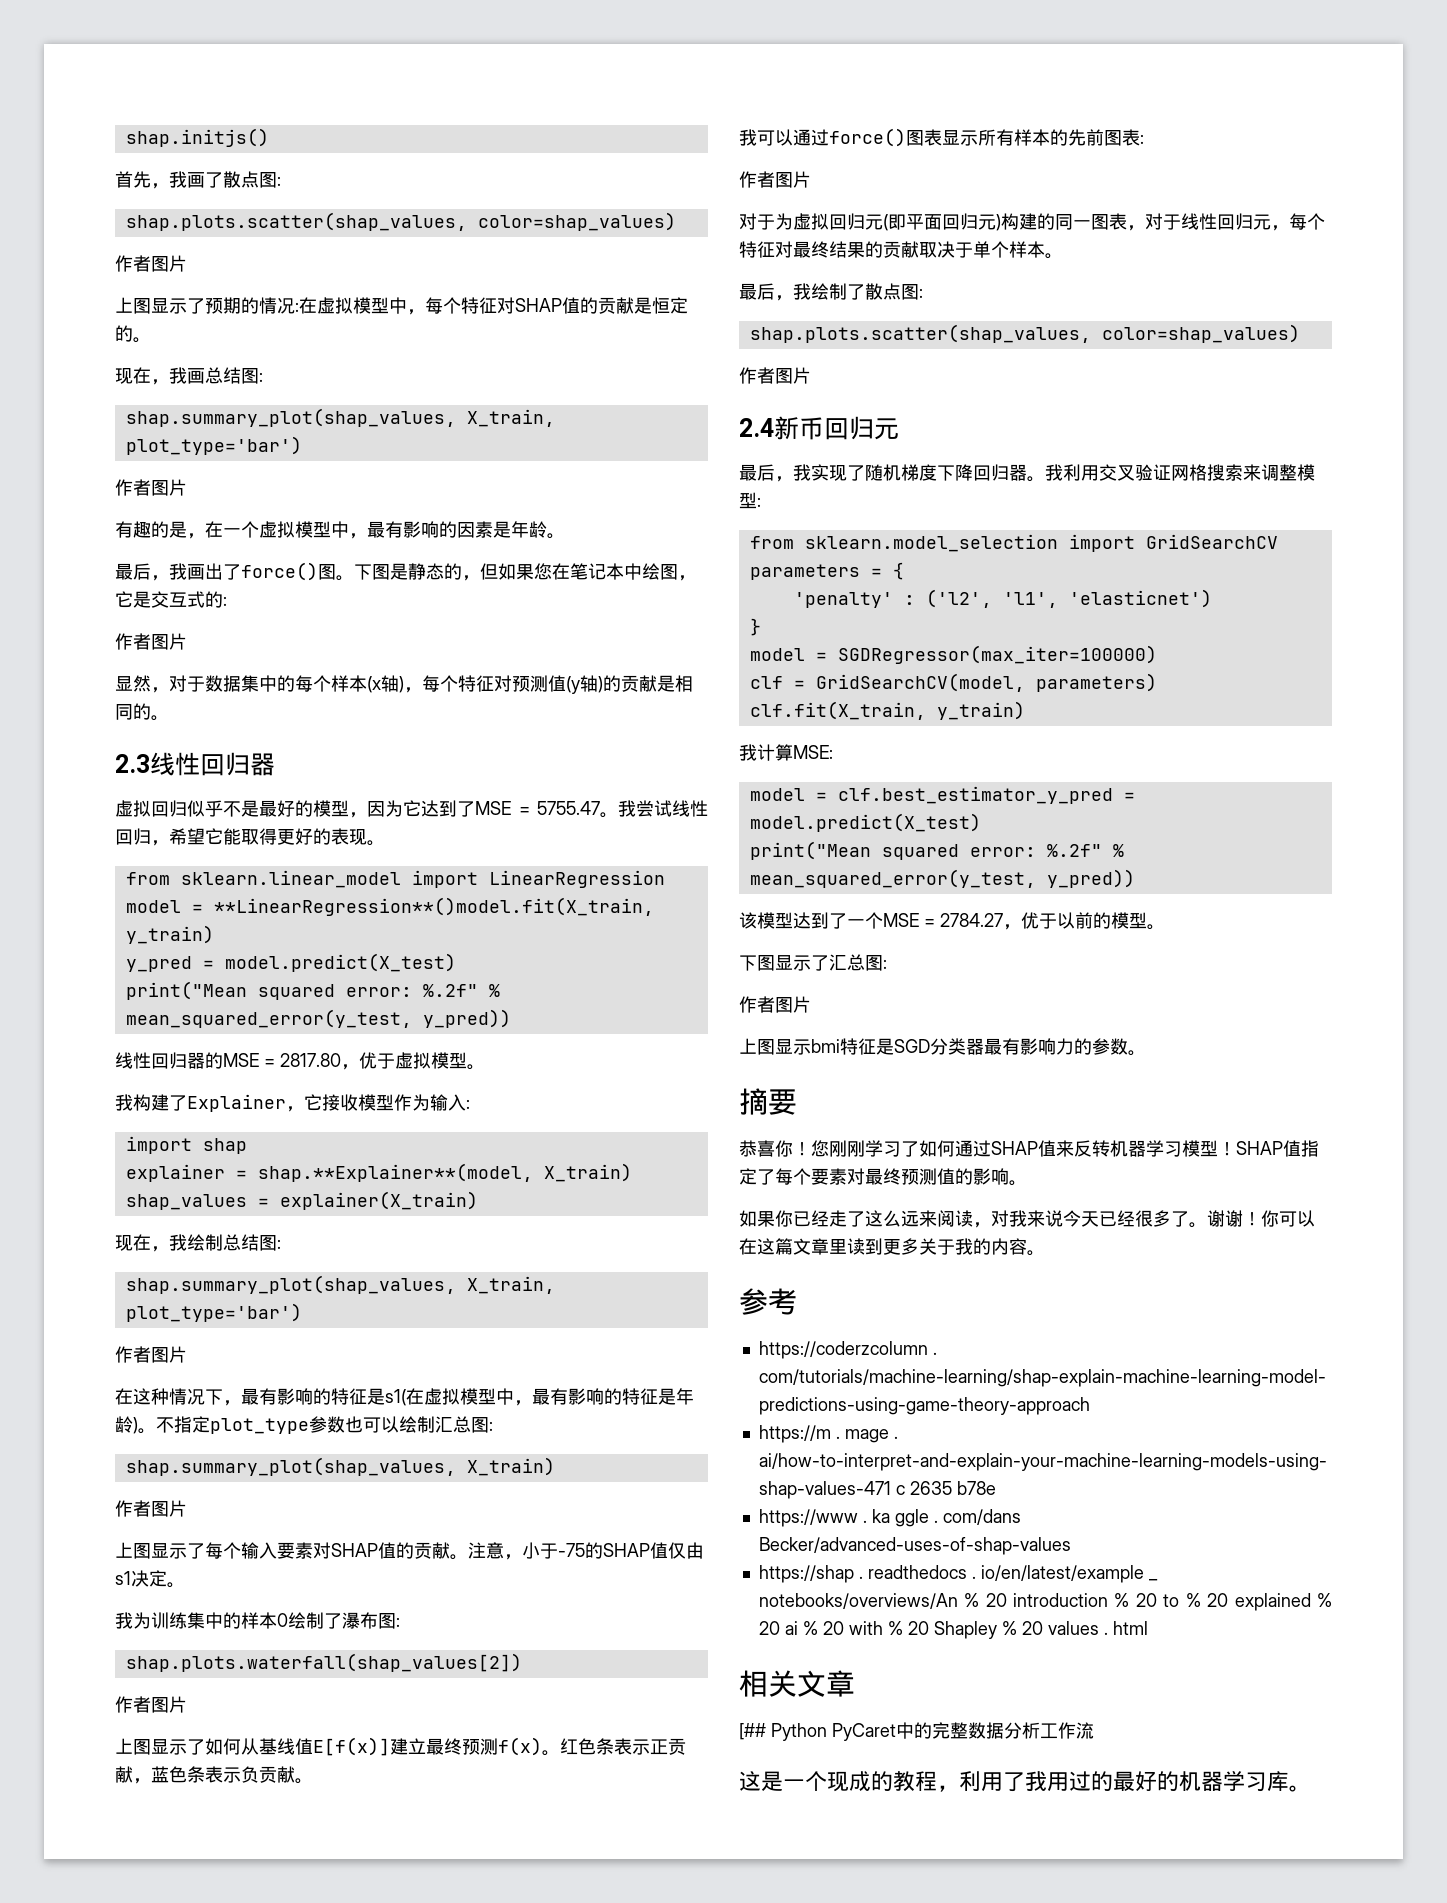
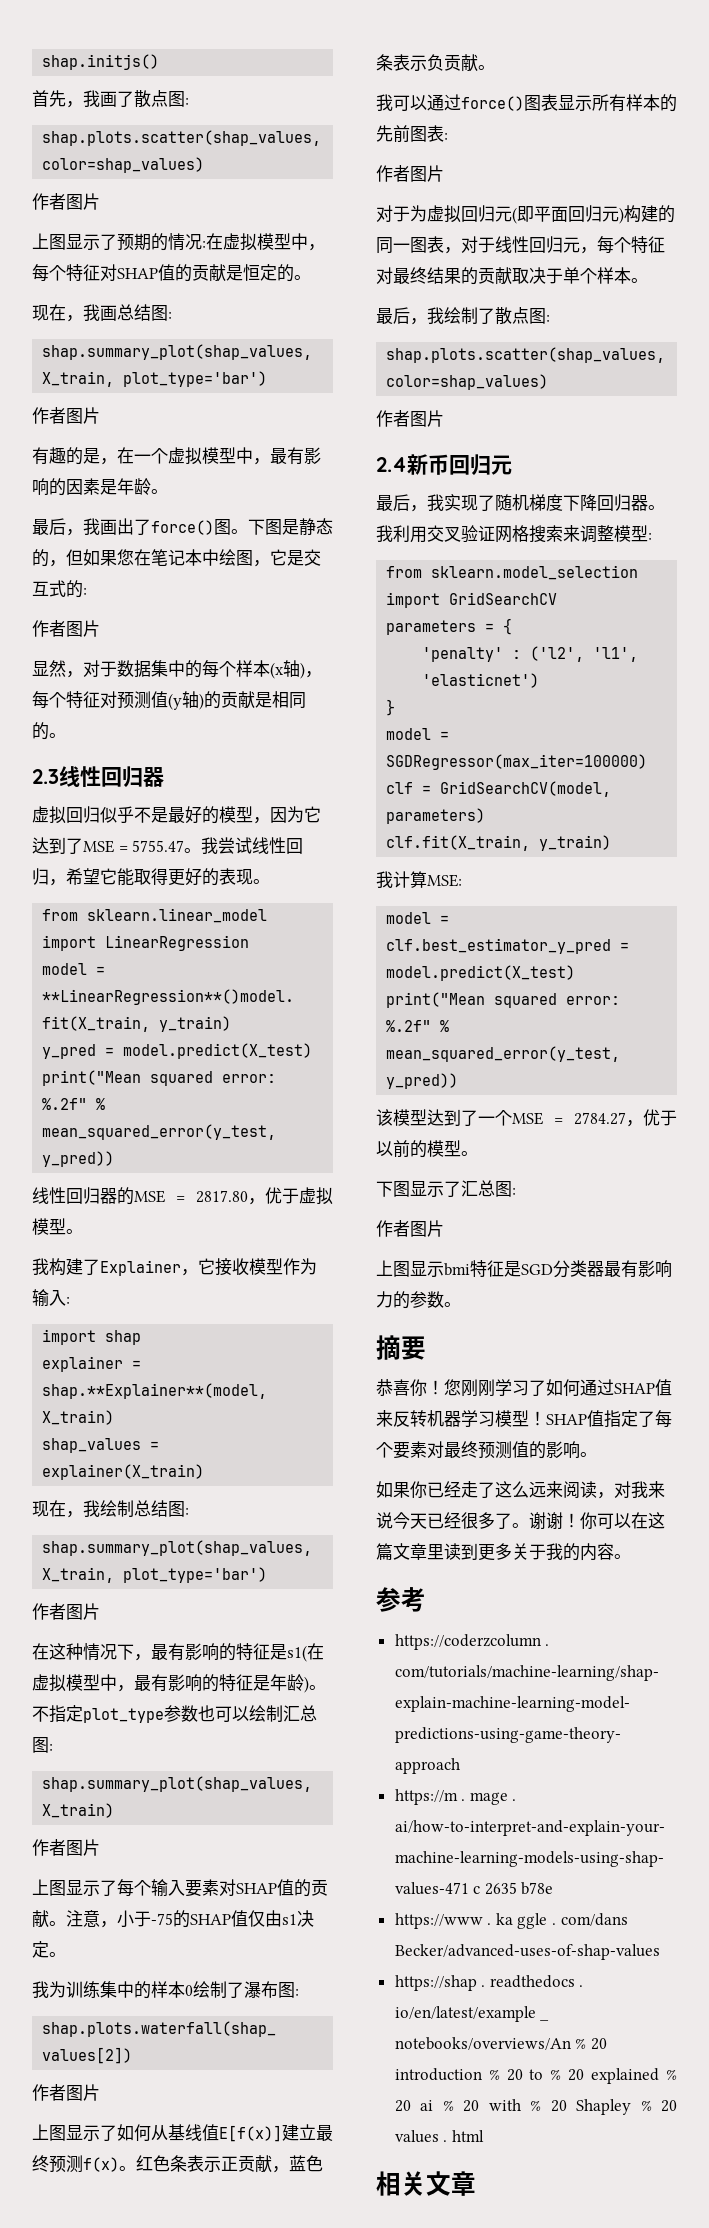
- [## Python PyCaret中的完整数据分析工作流
- 这是一个现成的教程，利用了我用过的最好的机器学习库。

